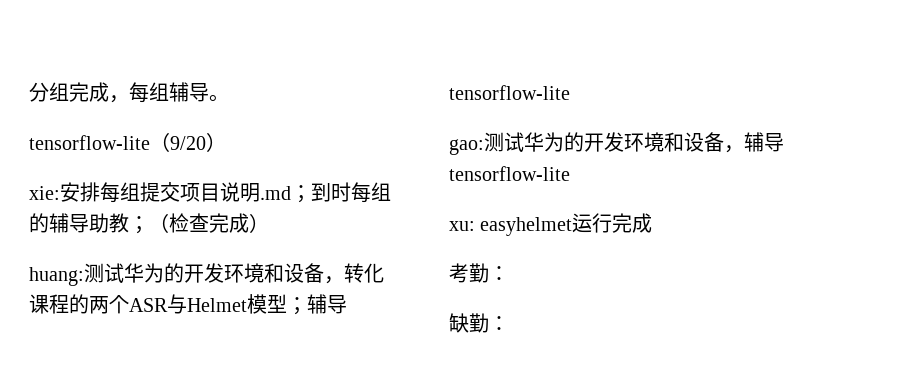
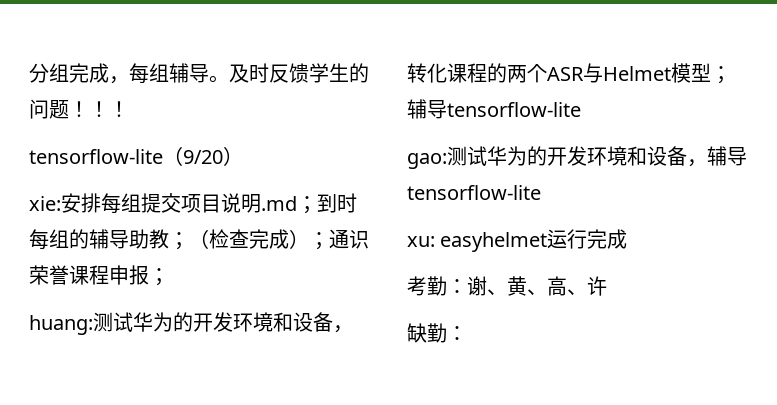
+ 及时反馈学生的问题！！！
- xie:安排每组提交项目说明.md；到时每组的辅导助教；（检查完成）
+ xie:安排每组提交项目说明.md；到时每组的辅导助教；（检查完成）；通识荣誉课程申报；
- 考勤：
+ 考勤：谢、黄、高、许

